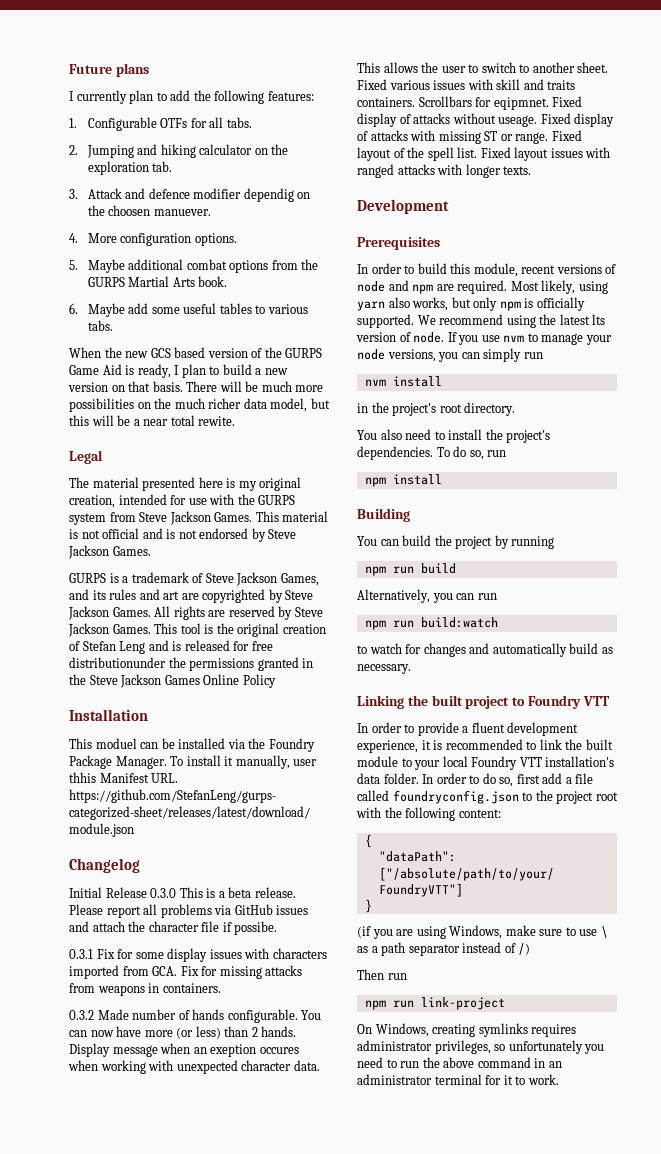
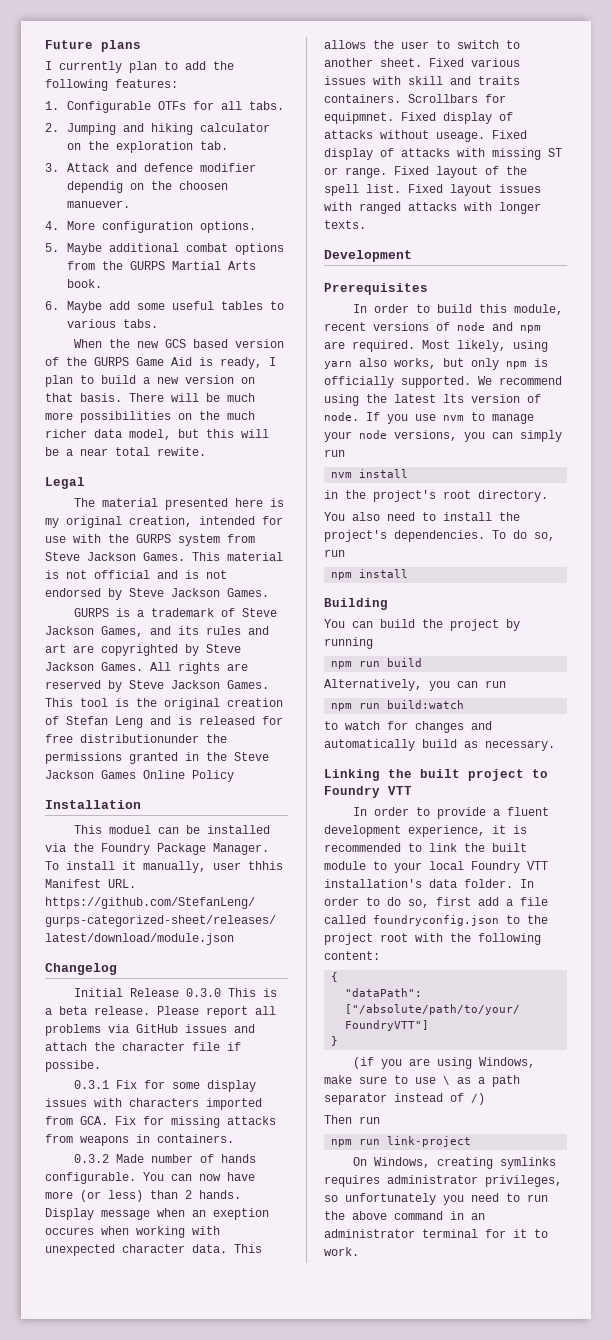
- Scrollbars for eqipmnet.
+ Scrollbars for equipmnet.

